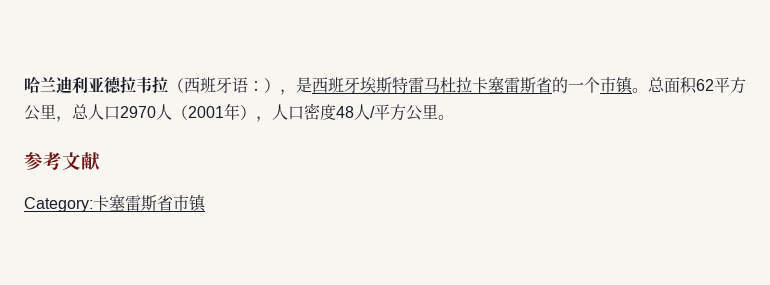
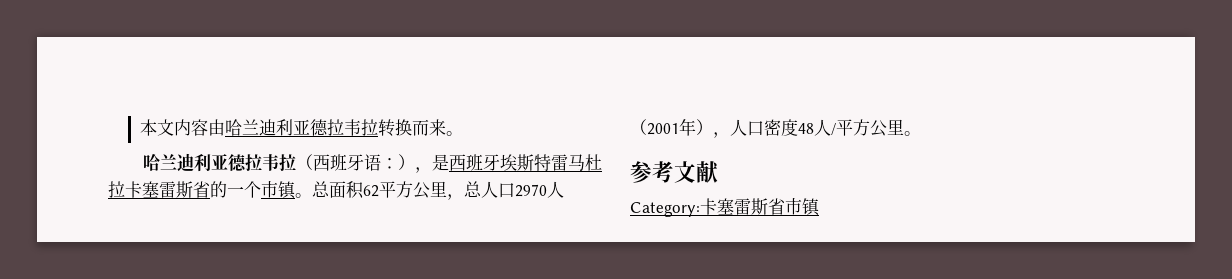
+ 本文内容由哈兰迪利亚德拉韦拉转换而来。

